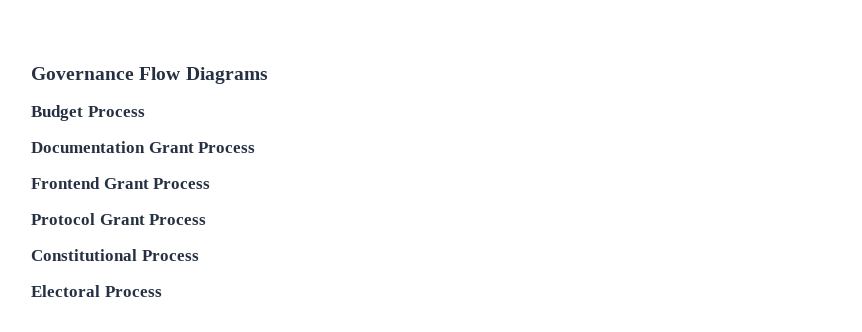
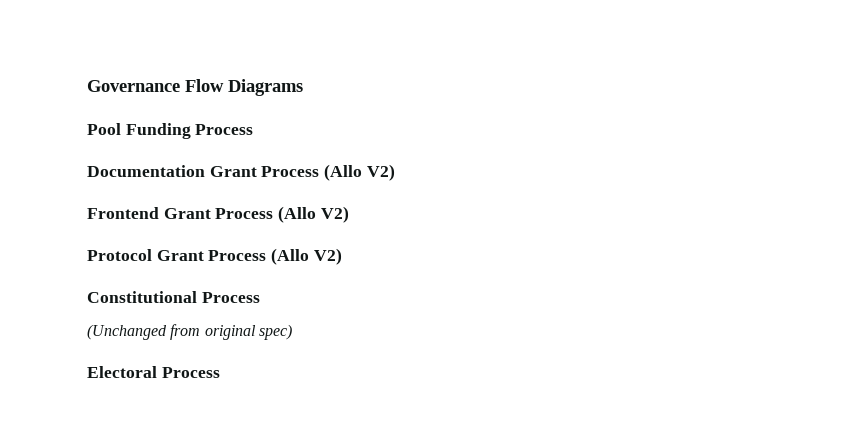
- Budget Process
+ Pool Funding Process
- Documentation Grant Process
+ Documentation Grant Process (Allo V2)
- Frontend Grant Process
+ Frontend Grant Process (Allo V2)
- Protocol Grant Process
+ Protocol Grant Process (Allo V2)
+ (Unchanged from original spec)

